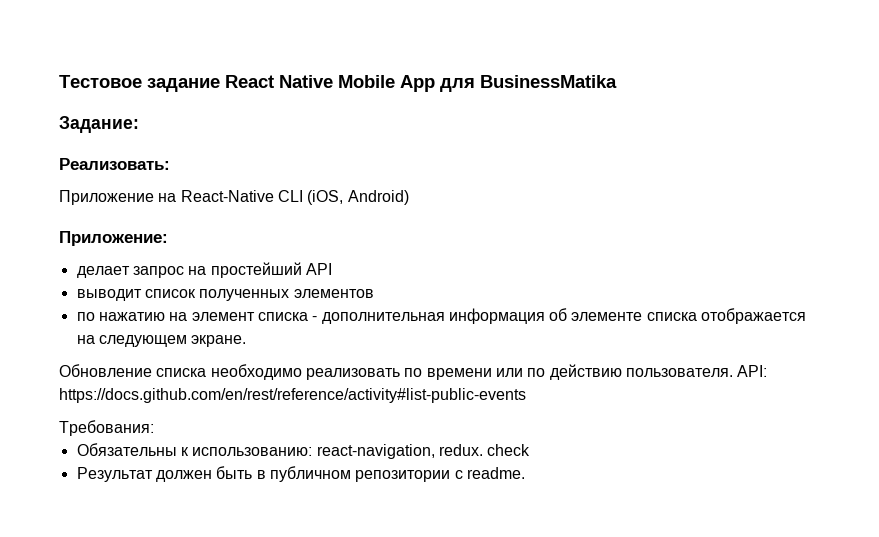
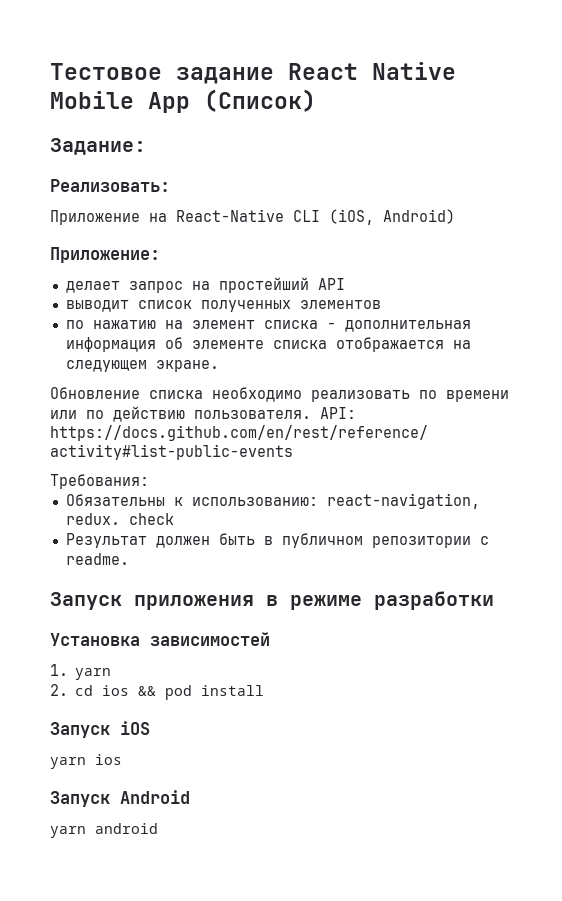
- Тестовое задание React Native Mobile App для BusinessMatika
+ Тестовое задание React Native Mobile App (Список)
+ Запуск приложения в режиме разработки
+ Установка зависимостей
+ 1. yarn
+ 2. cd ios && pod install
+ Запуск iOS
+ yarn ios
+ Запуск Android
+ yarn android

